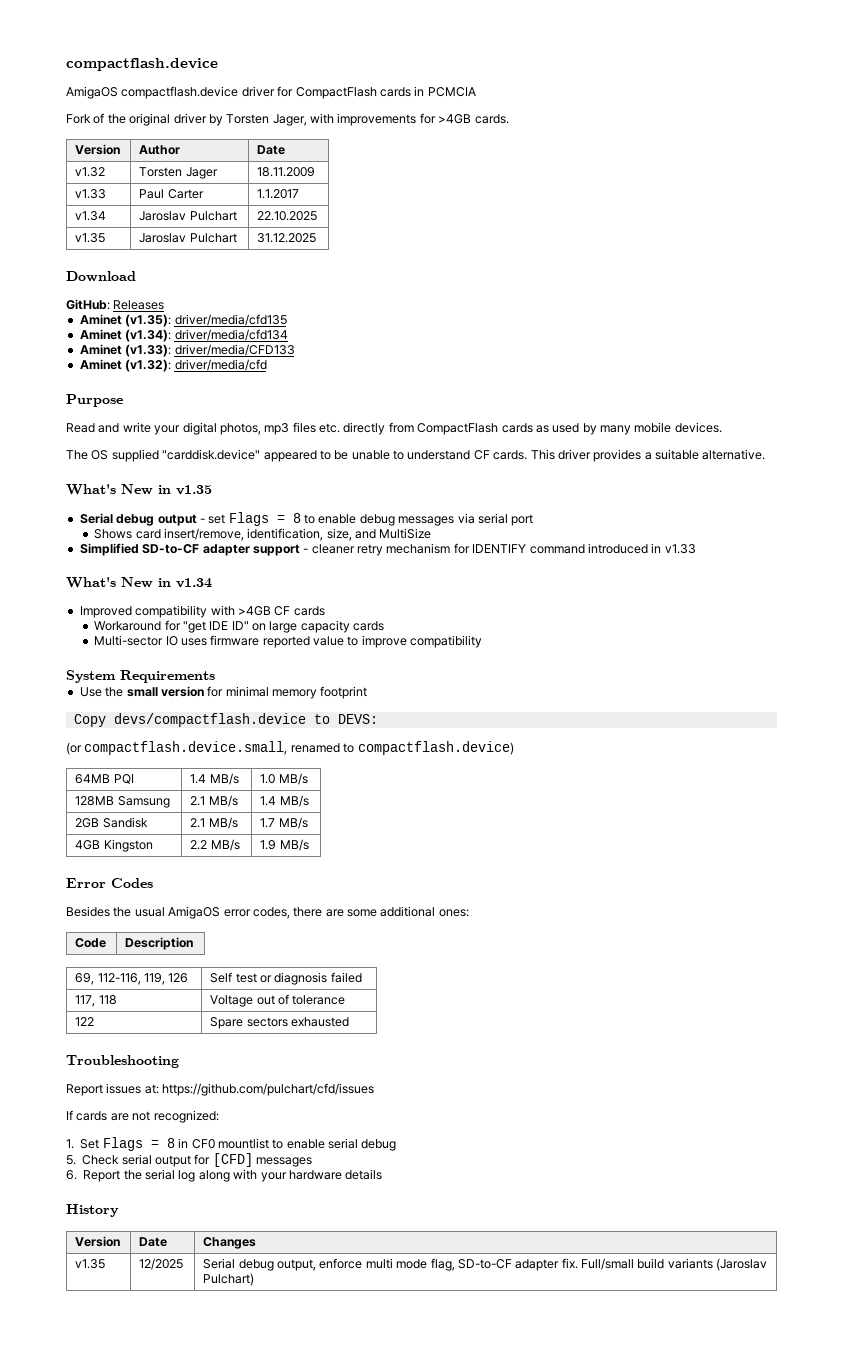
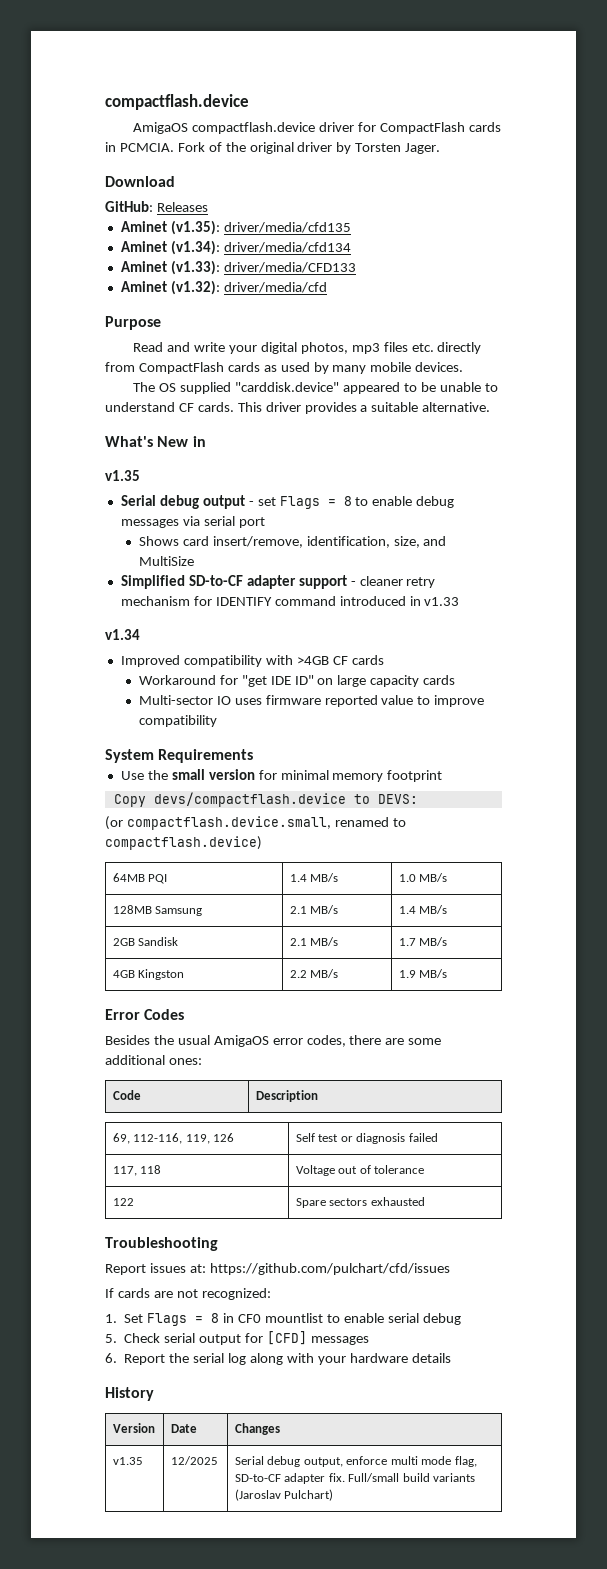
- AmigaOS compactflash.device driver for CompactFlash cards in PCMCIA
- Fork of the original driver by Torsten Jager, with improvements for >4GB cards.
- Version | Author | Date
- v1.32 | Torsten Jager | 18.11.2009
- v1.33 | Paul Carter | 1.1.2017
- v1.34 | Jaroslav Pulchart | 22.10.2025
- v1.35 | Jaroslav Pulchart | 31.12.2025
+ AmigaOS compactflash.device driver for CompactFlash cards in PCMCIA. Fork of the original driver by Torsten Jager.
- What's New in v1.35
+ What's New in
+ v1.35
- What's New in v1.34
+ v1.34

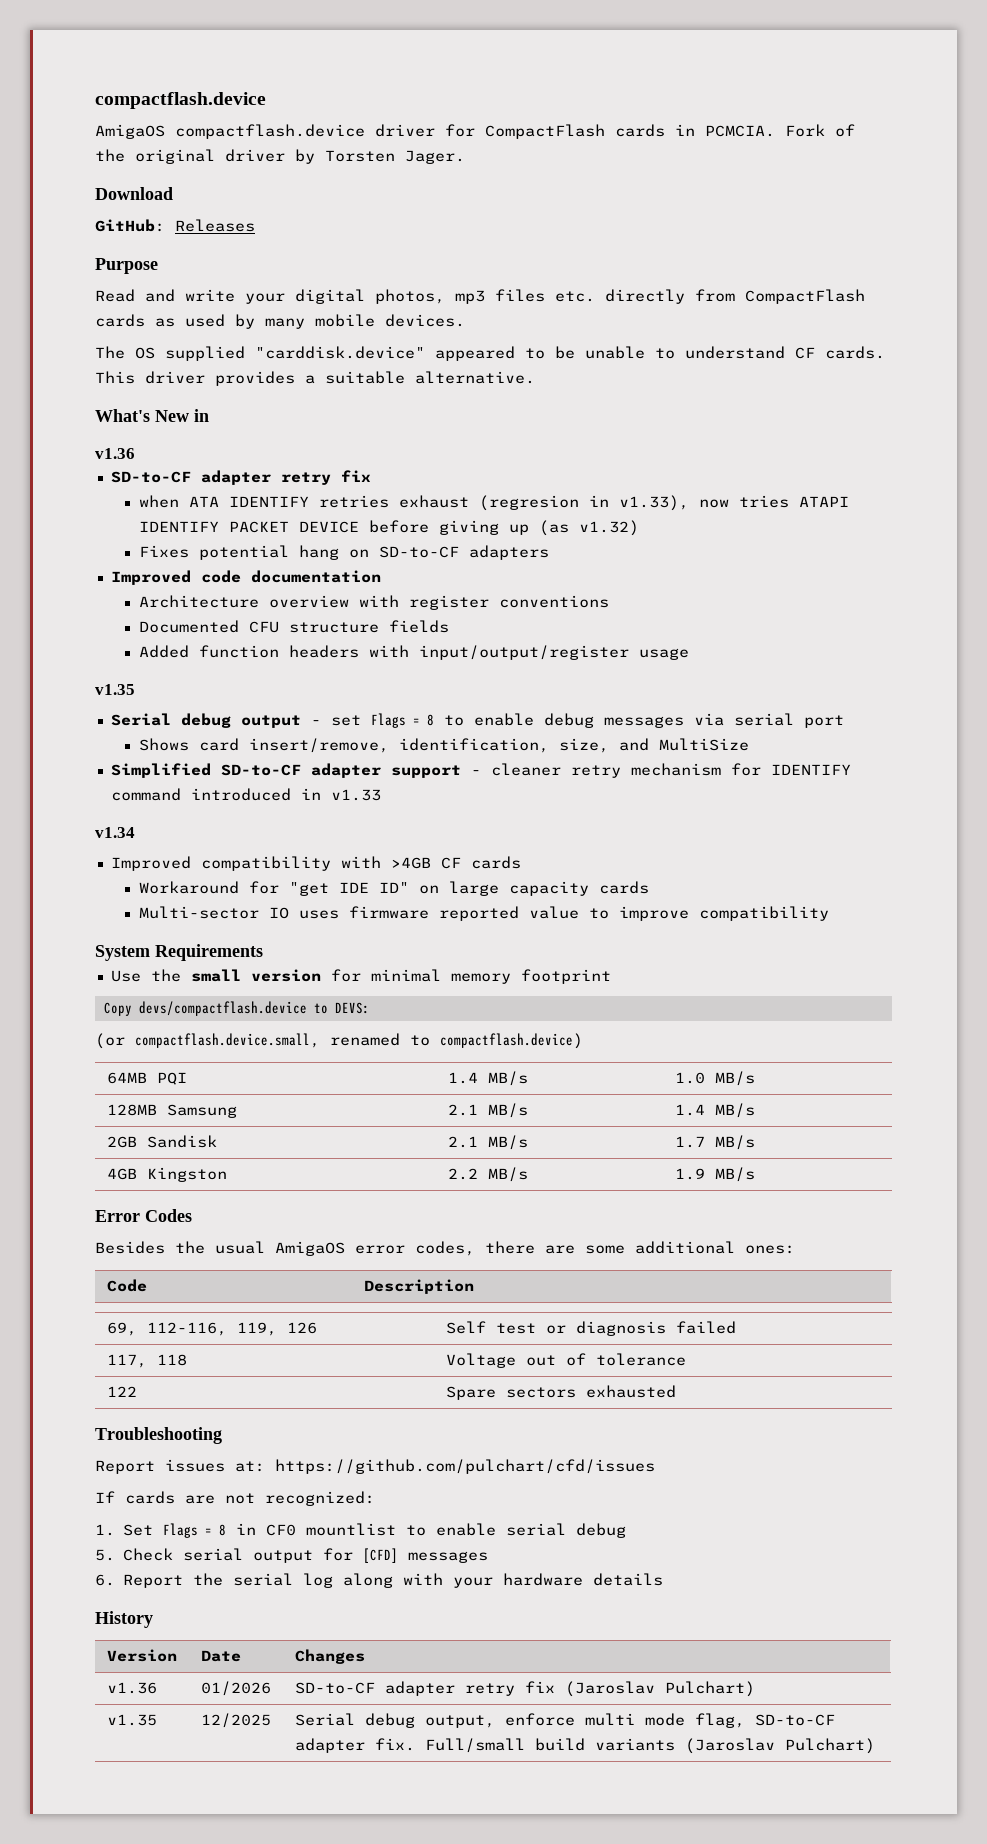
- Aminet (v1.35): driver/media/cfd135
- Aminet (v1.34): driver/media/cfd134
- Aminet (v1.33): driver/media/CFD133
- Aminet (v1.32): driver/media/cfd
  What's New in
+ v1.36
+ SD-to-CF adapter retry fix
+ when ATA IDENTIFY retries exhaust (regresion in v1.33), now tries ATAPI IDENTIFY PACKET DEVICE before giving up (as v1.32)
+ Fixes potential hang on SD-to-CF adapters
+ Improved code documentation
+ Architecture overview with register conventions
+ Documented CFU structure fields
+ Added function headers with input/output/register usage
+ v1.36 | 01/2026 | SD-to-CF adapter retry fix (Jaroslav Pulchart)

